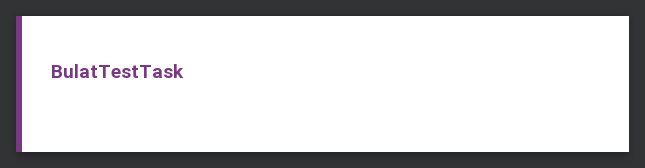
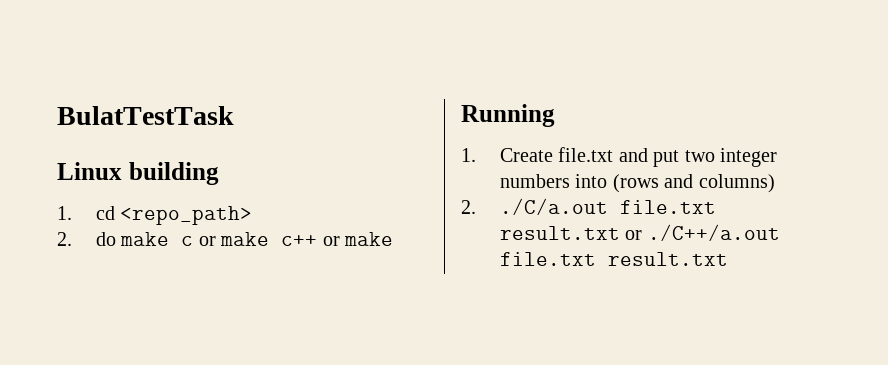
+ Linux building
+ 1. cd <repo_path>
+ 2. do make c or make c++ or make
+ Running
+ 1. Create file.txt and put two integer numbers into (rows and columns)
+ 2. ./C/a.out file.txt result.txt or ./C++/a.out file.txt result.txt

